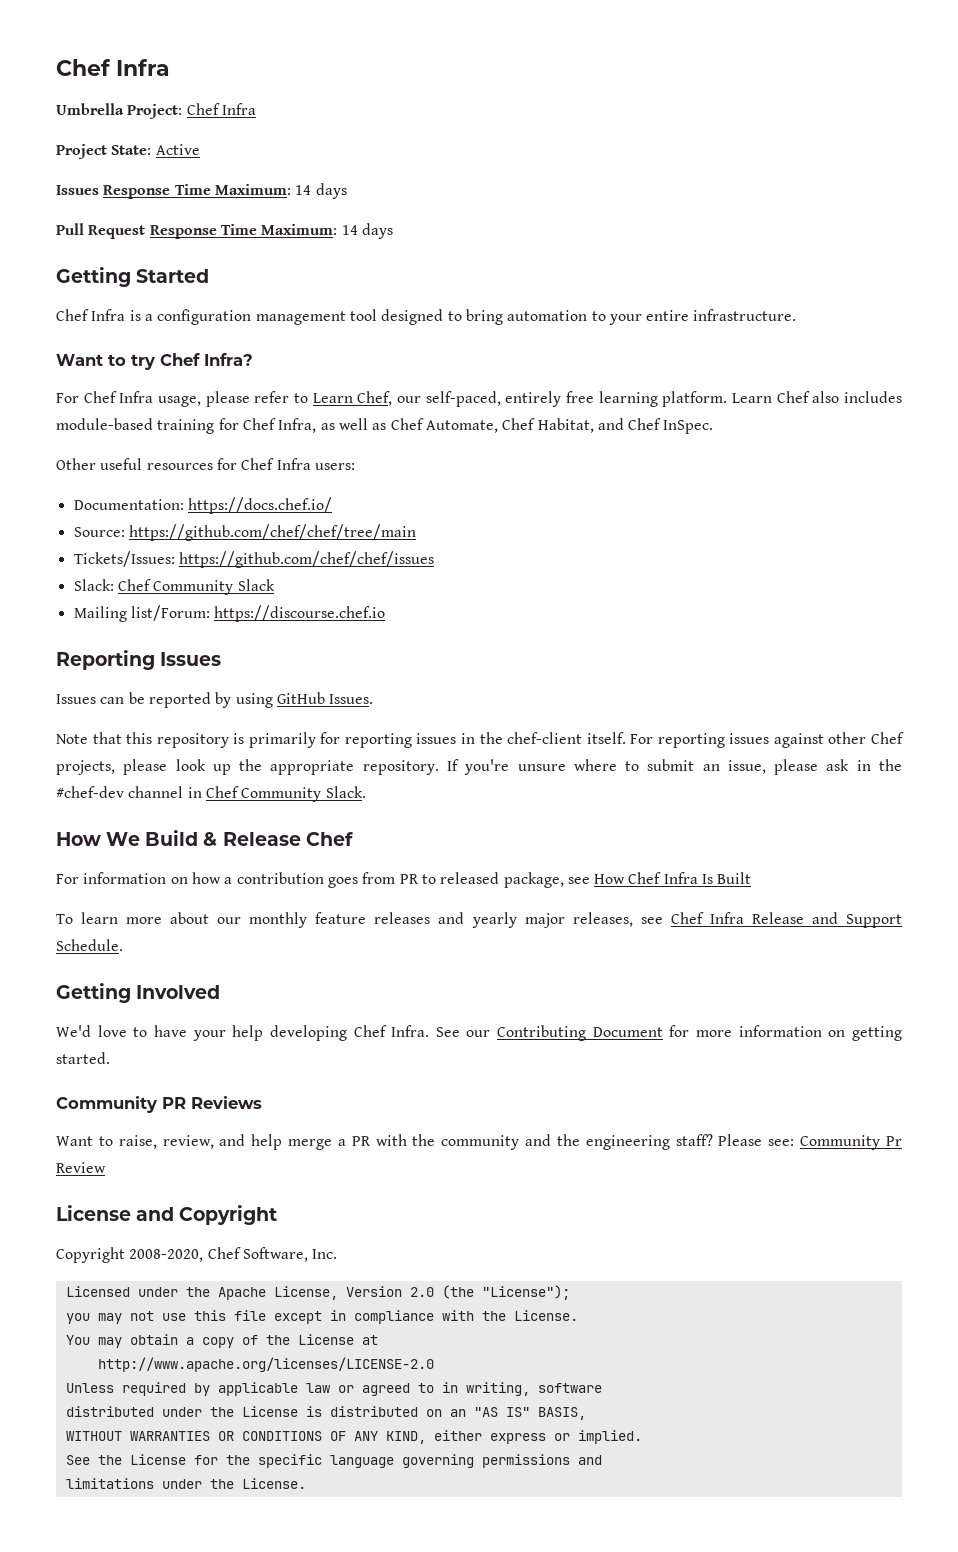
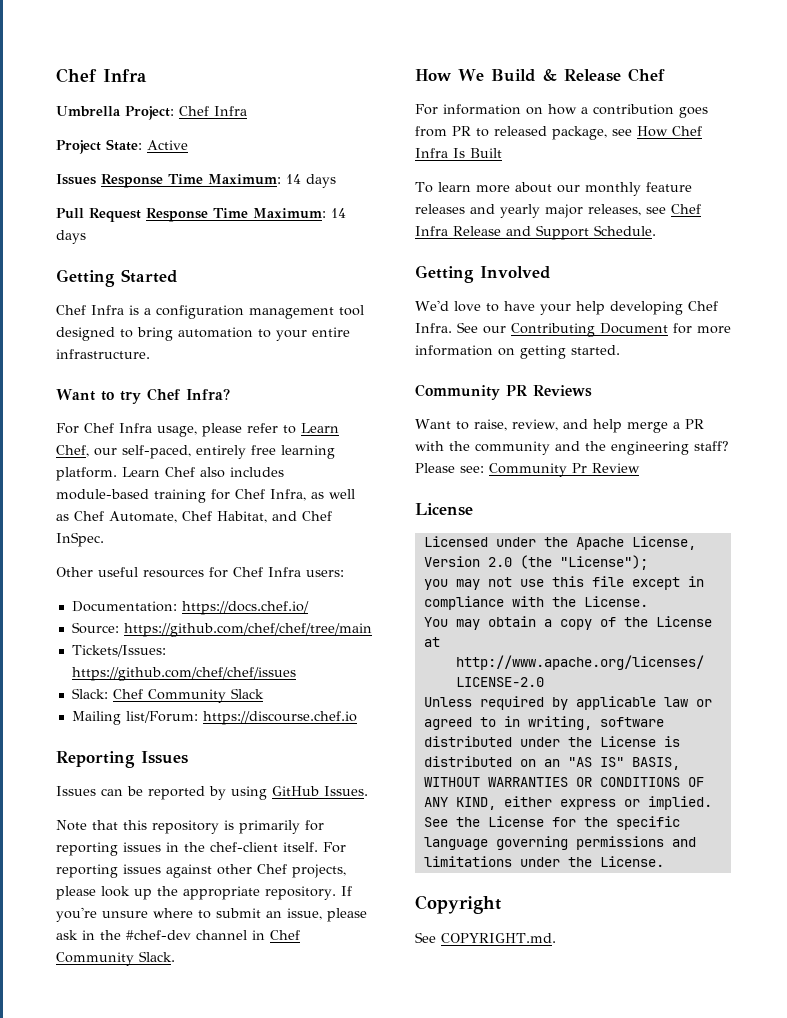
  Please see: Community Pr Review
- License and Copyright
- Copyright 2008-2020, Chef Software, Inc.
+ License
+ Copyright
+ See COPYRIGHT.md.

